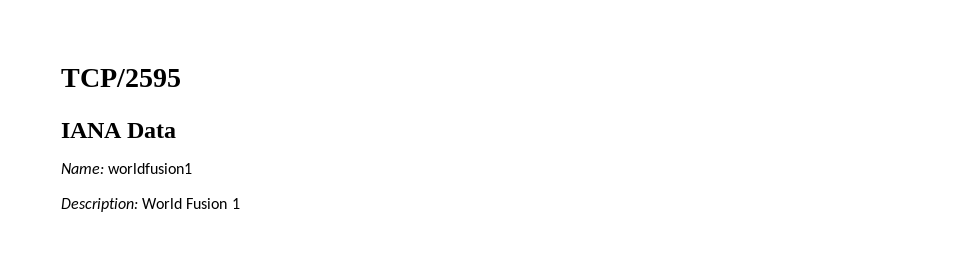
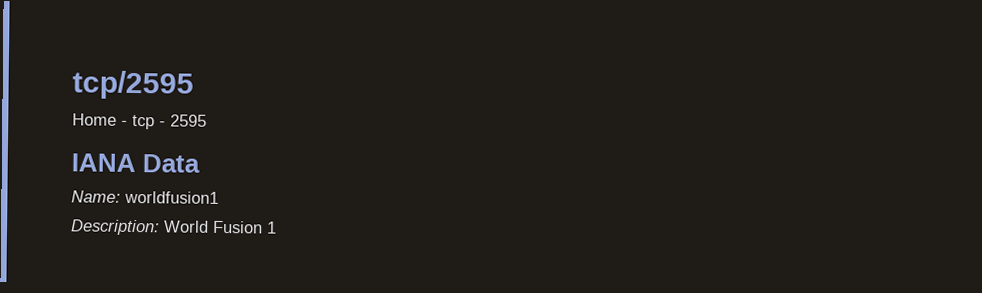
- TCP/2595
+ tcp/2595
+ Home - tcp - 2595

